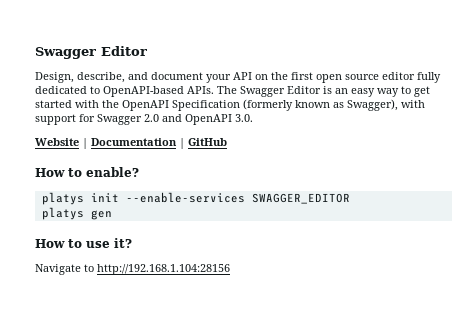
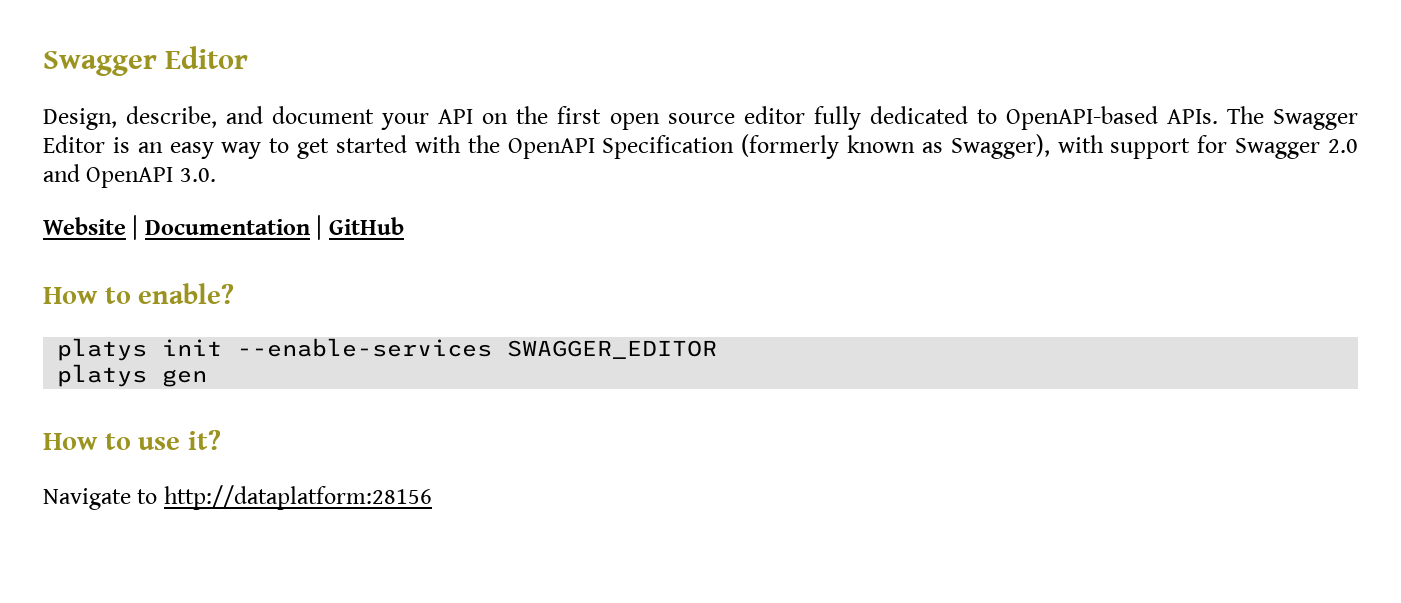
- Navigate to http://192.168.1.104:28156
+ Navigate to http://dataplatform:28156

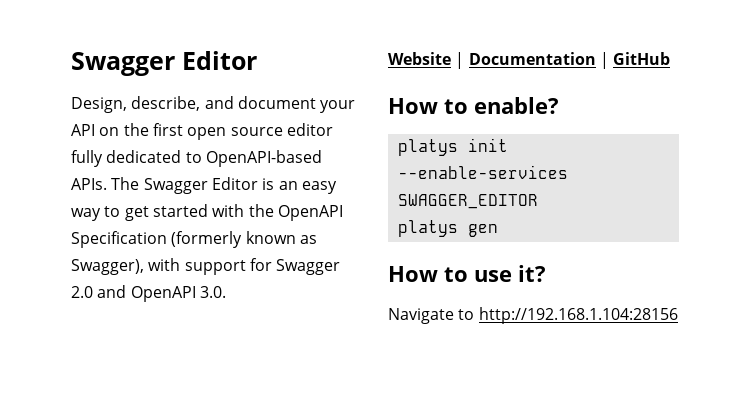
- Navigate to http://dataplatform:28156
+ Navigate to http://192.168.1.104:28156

